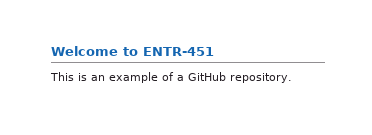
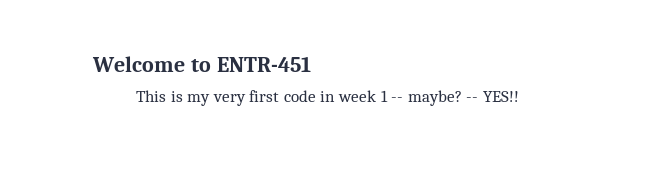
- This is an example of a GitHub repository.
+ This is my very first code in week 1 -- maybe? -- YES!!

